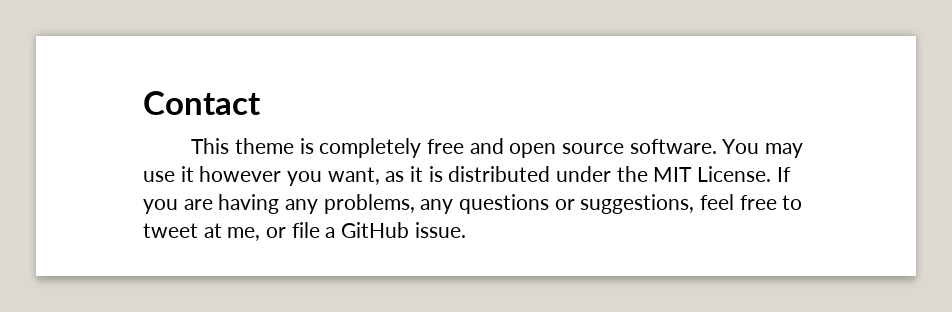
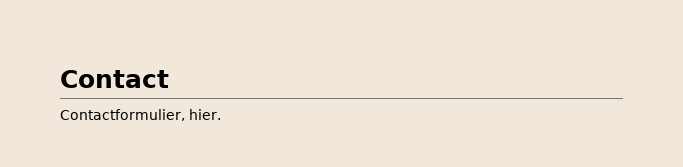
- This theme is completely free and open source software. You may use it however you want, as it is distributed under the MIT License. If you are having any problems, any questions or suggestions, feel free to tweet at me, or file a GitHub issue.
+ Contactformulier, hier.

